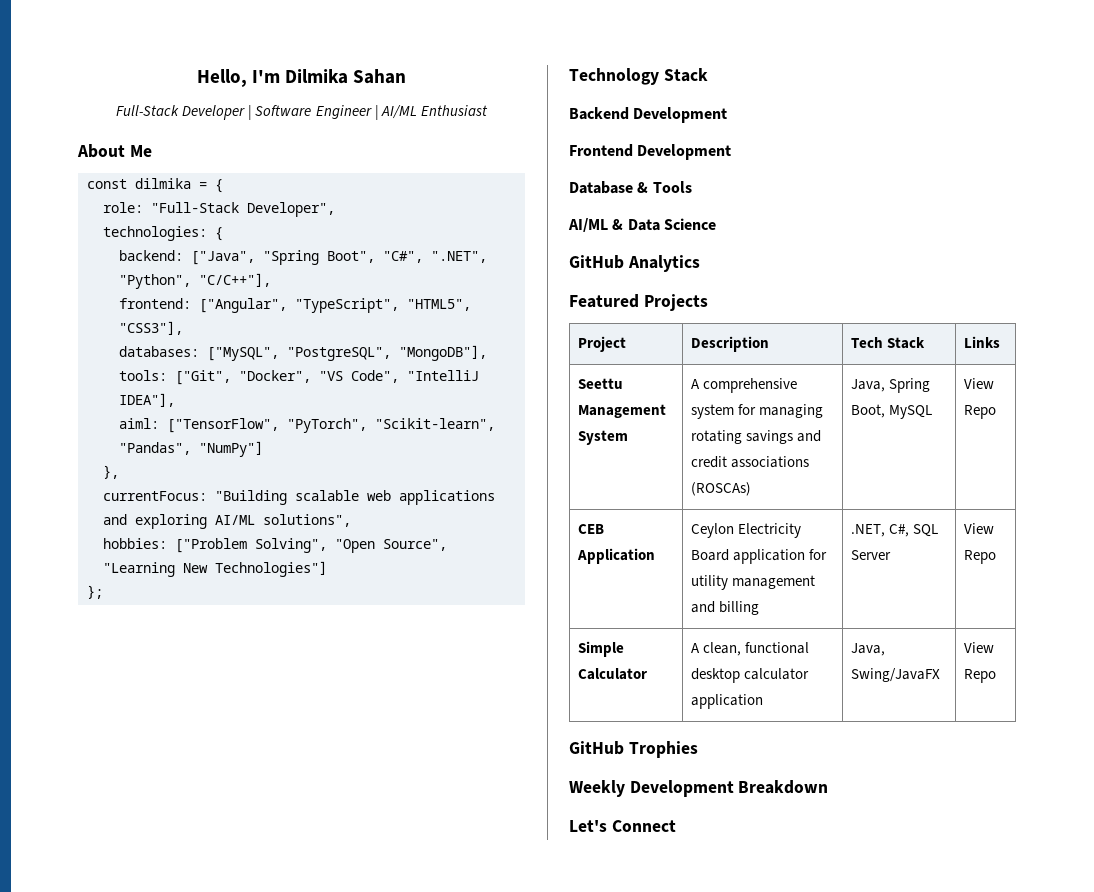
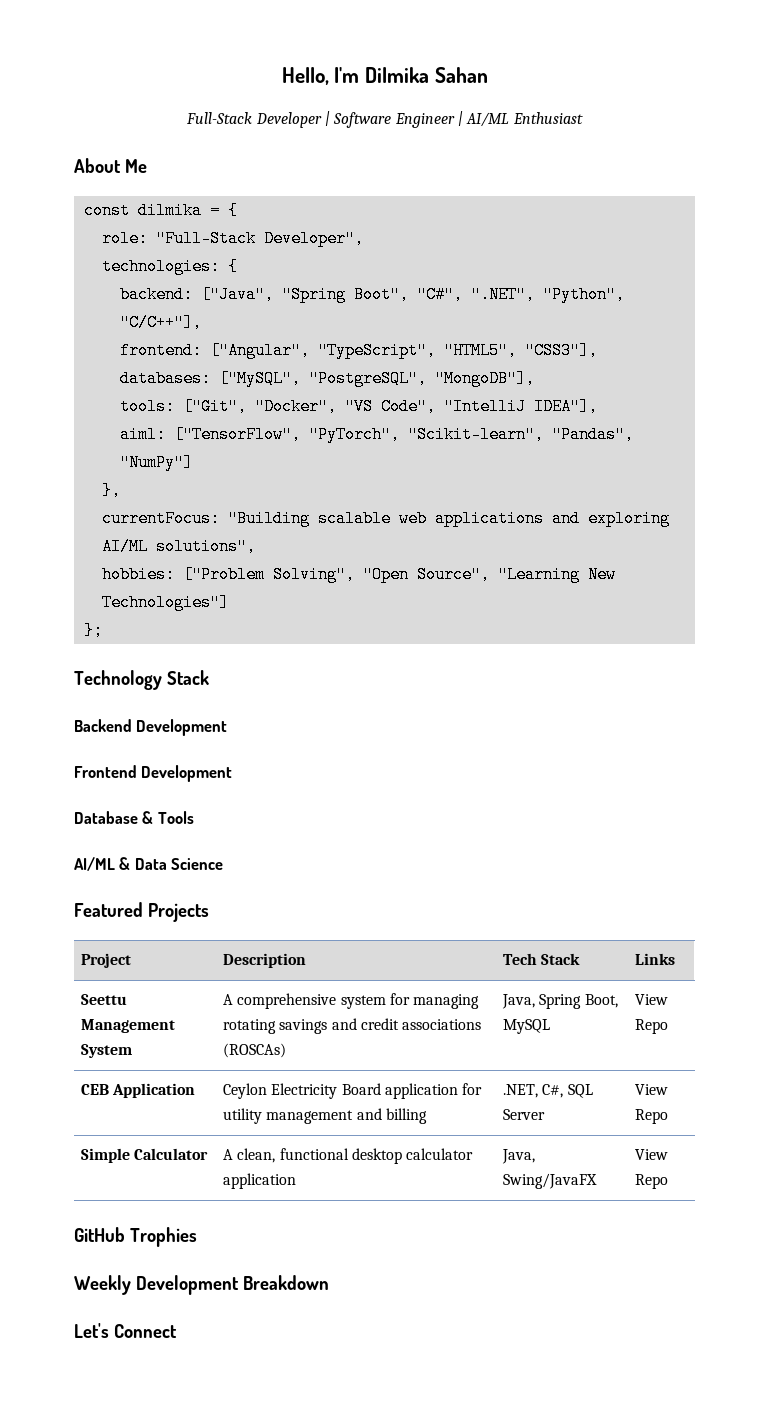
- GitHub Analytics

